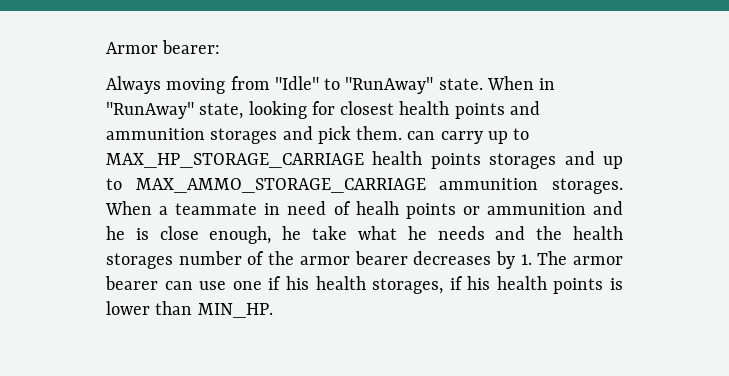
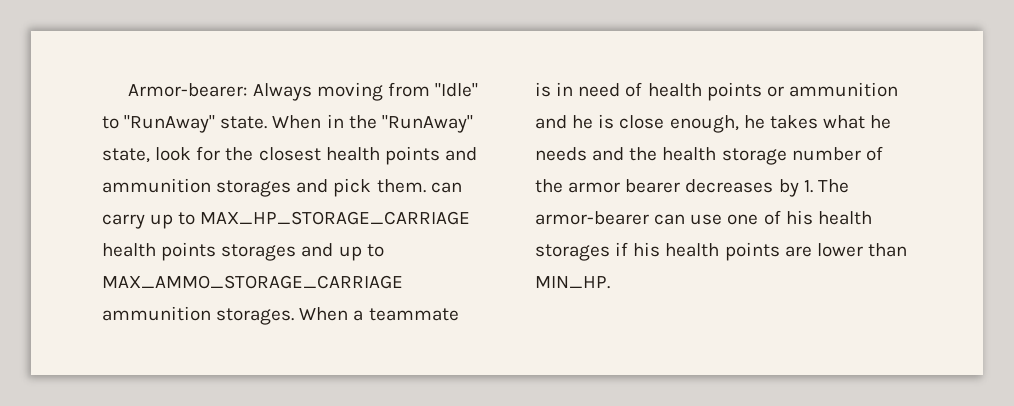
- Armor bearer:
- Always moving from "Idle" to "RunAway" state.
+ Armor-bearer: Always moving from "Idle" to "RunAway" state.
- When in "RunAway" state, looking for closest health points and ammunition storages and pick them. can carry up to MAX_HP_STORAGE_CARRIAGE health points storages and up to MAX_AMMO_STORAGE_CARRIAGE ammunition storages.
+ When in the "RunAway" state, look for the closest health points and ammunition storages and pick them. can carry up to MAX_HP_STORAGE_CARRIAGE health points storages and up to MAX_AMMO_STORAGE_CARRIAGE ammunition storages.
- When a teammate in need of healh points or ammunition and he is close enough, he take what he needs and the health storages number of the armor bearer decreases by 1. The armor bearer can use one if his health storages, if his health points is lower than MIN_HP.
+ When a teammate is in need of health points or ammunition and he is close enough, he takes what he needs and the health storage number of the armor bearer decreases by 1. The armor-bearer can use one of his health storages if his health points are lower than MIN_HP.

